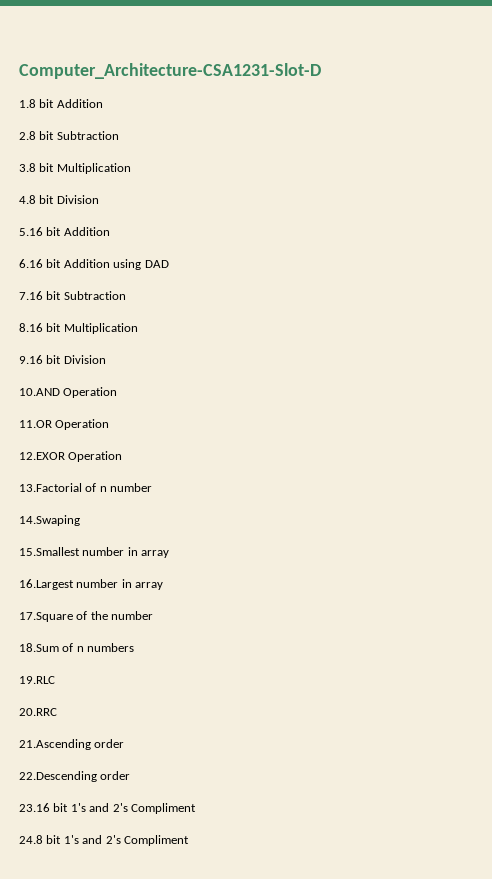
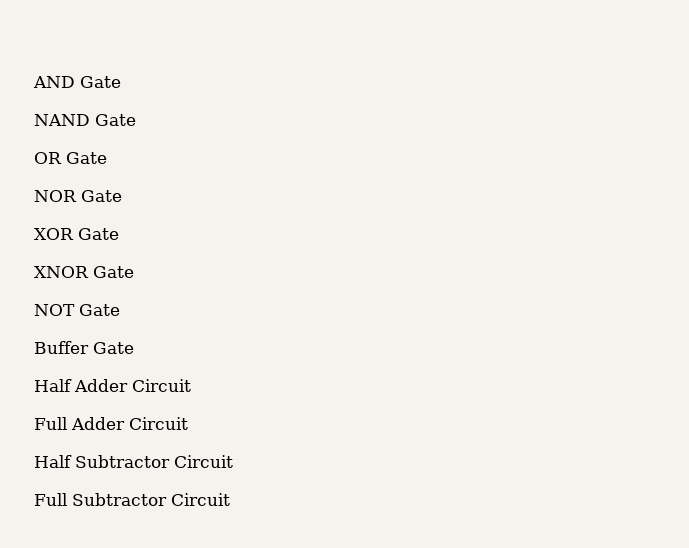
- Computer_Architecture-CSA1231-Slot-D
- 1.8 bit Addition
- 2.8 bit Subtraction
- 3.8 bit Multiplication
- 4.8 bit Division
- 5.16 bit Addition
- 6.16 bit Addition using DAD
- 7.16 bit Subtraction
- 8.16 bit Multiplication
- 9.16 bit Division
- 10.AND Operation
- 11.OR Operation
- 12.EXOR Operation
- 13.Factorial of n number
- 14.Swaping
- 15.Smallest number in array
- 16.Largest number in array
- 17.Square of the number
- 18.Sum of n numbers
- 19.RLC
- 20.RRC
- 21.Ascending order
- 22.Descending order
- 23.16 bit 1's and 2's Compliment
- 24.8 bit 1's and 2's Compliment
+ AND Gate
+ NAND Gate
+ OR Gate
+ NOR Gate
+ XOR Gate
+ XNOR Gate
+ NOT Gate
+ Buffer Gate
+ Half Adder Circuit
+ Full Adder Circuit
+ Half Subtractor Circuit
+ Full Subtractor Circuit

